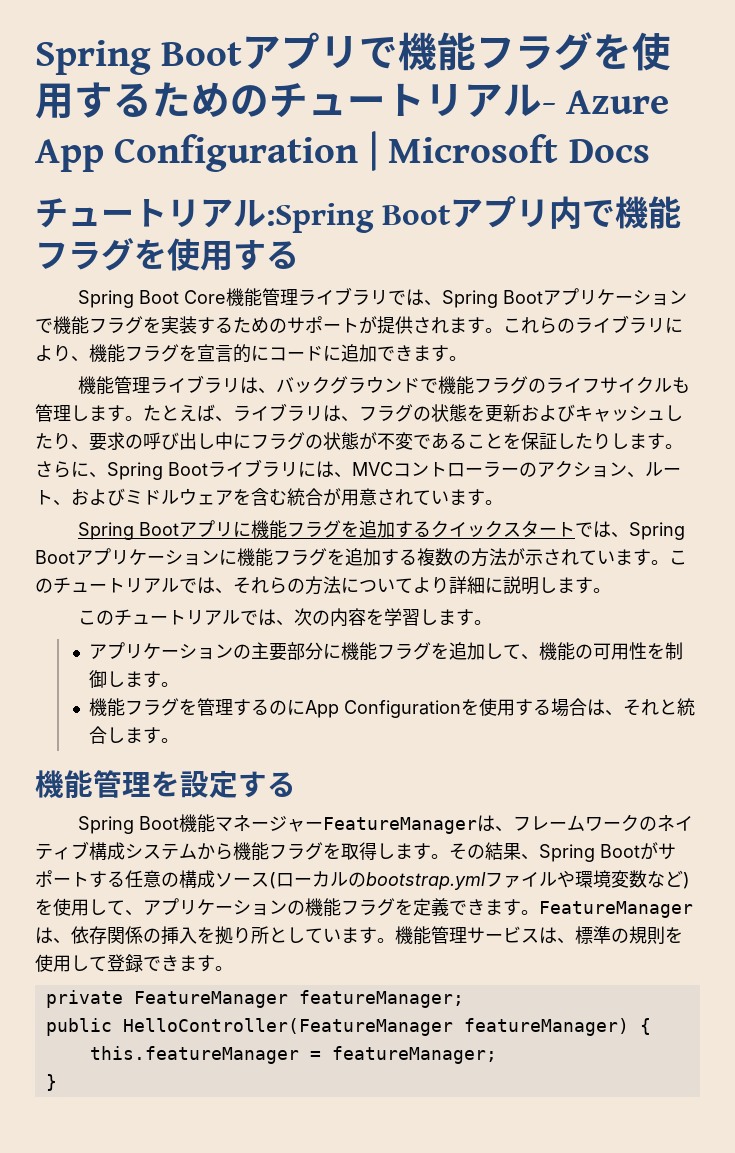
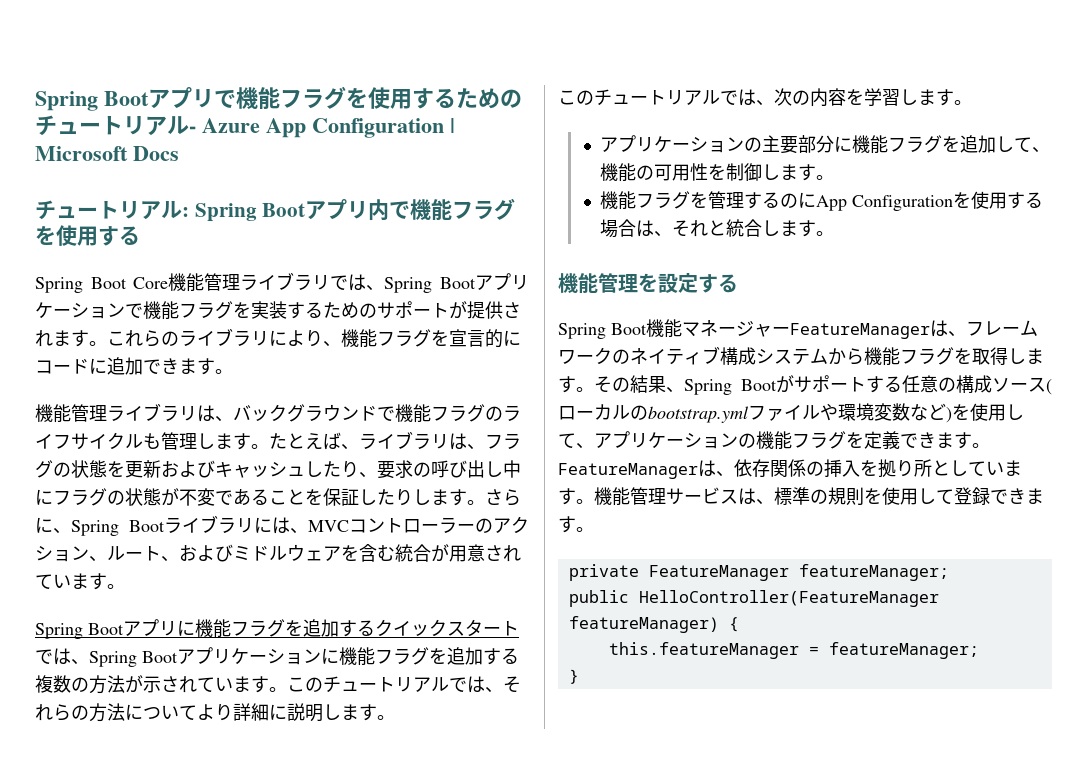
- チュートリアル:Spring Bootアプリ内で機能フラグを使用する
+ チュートリアル: Spring Bootアプリ内で機能フラグを使用する

